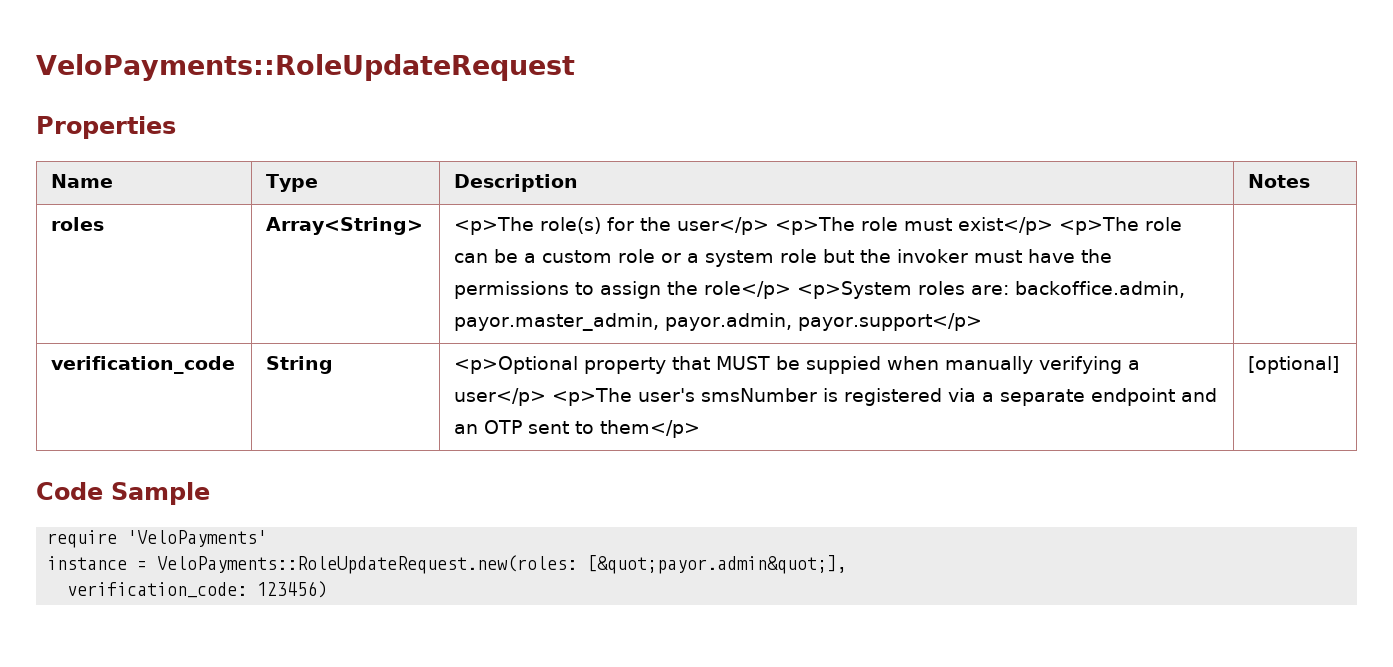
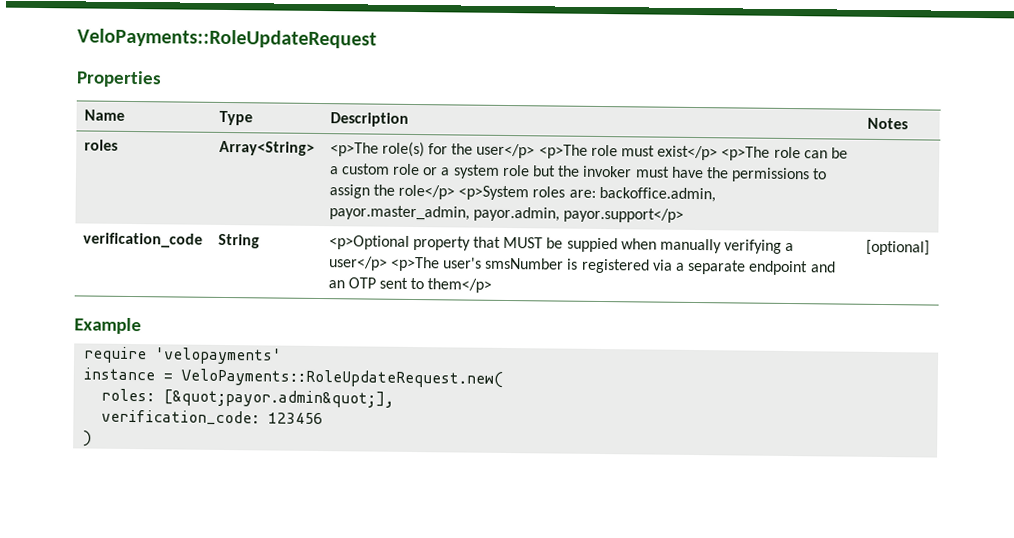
- Code Sample
+ Example
- require 'VeloPayments'
+ require 'velopayments'
- instance = VeloPayments::RoleUpdateRequest.new(roles: [&quot;payor.admin&quot;],
+ instance = VeloPayments::RoleUpdateRequest.new(
+ roles: [&quot;payor.admin&quot;],
- verification_code: 123456)
+ verification_code: 123456
+ )

